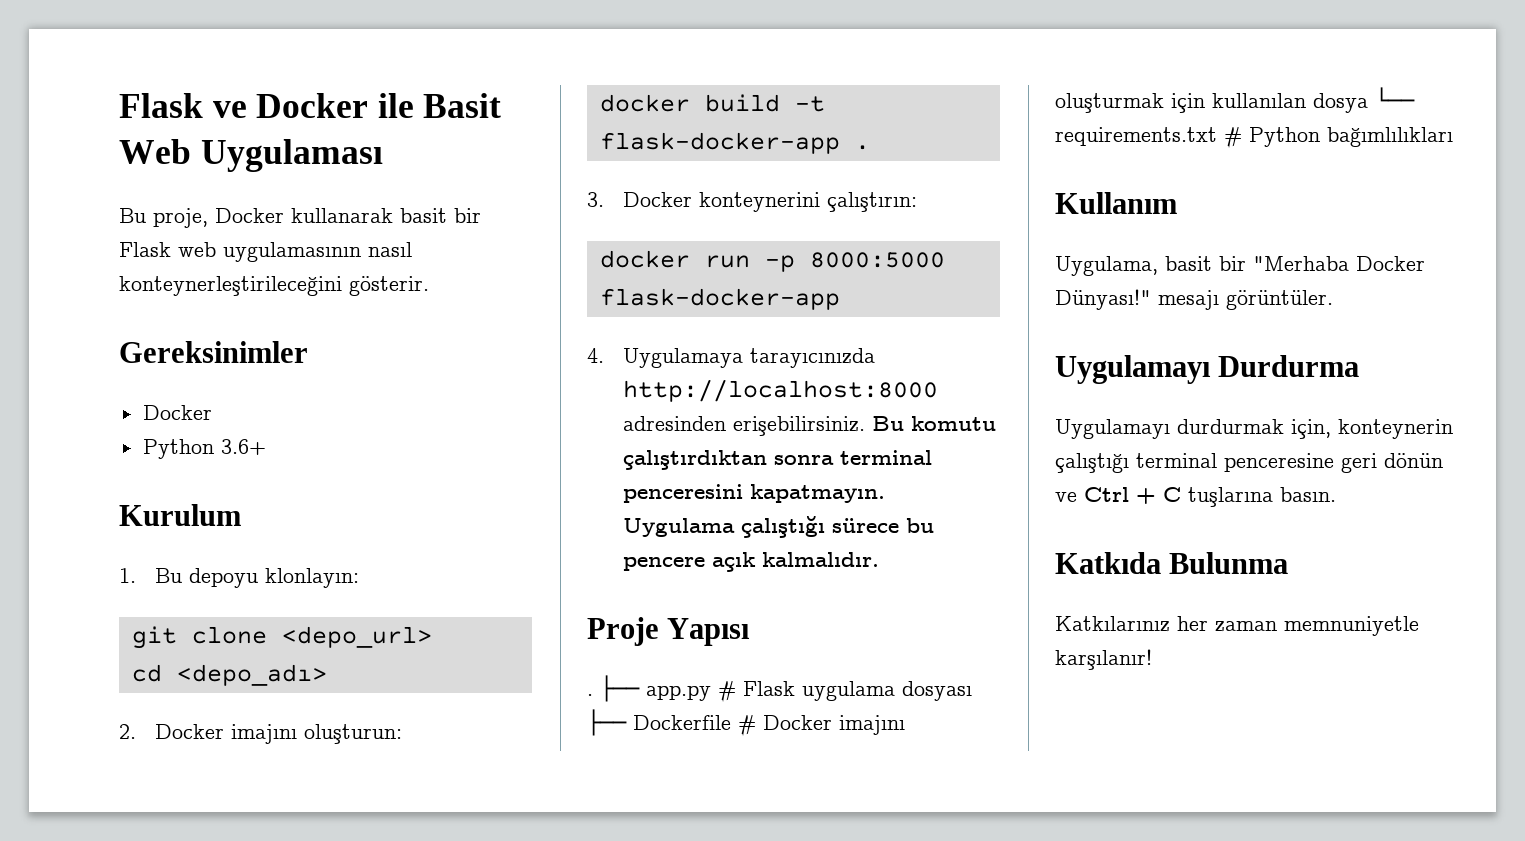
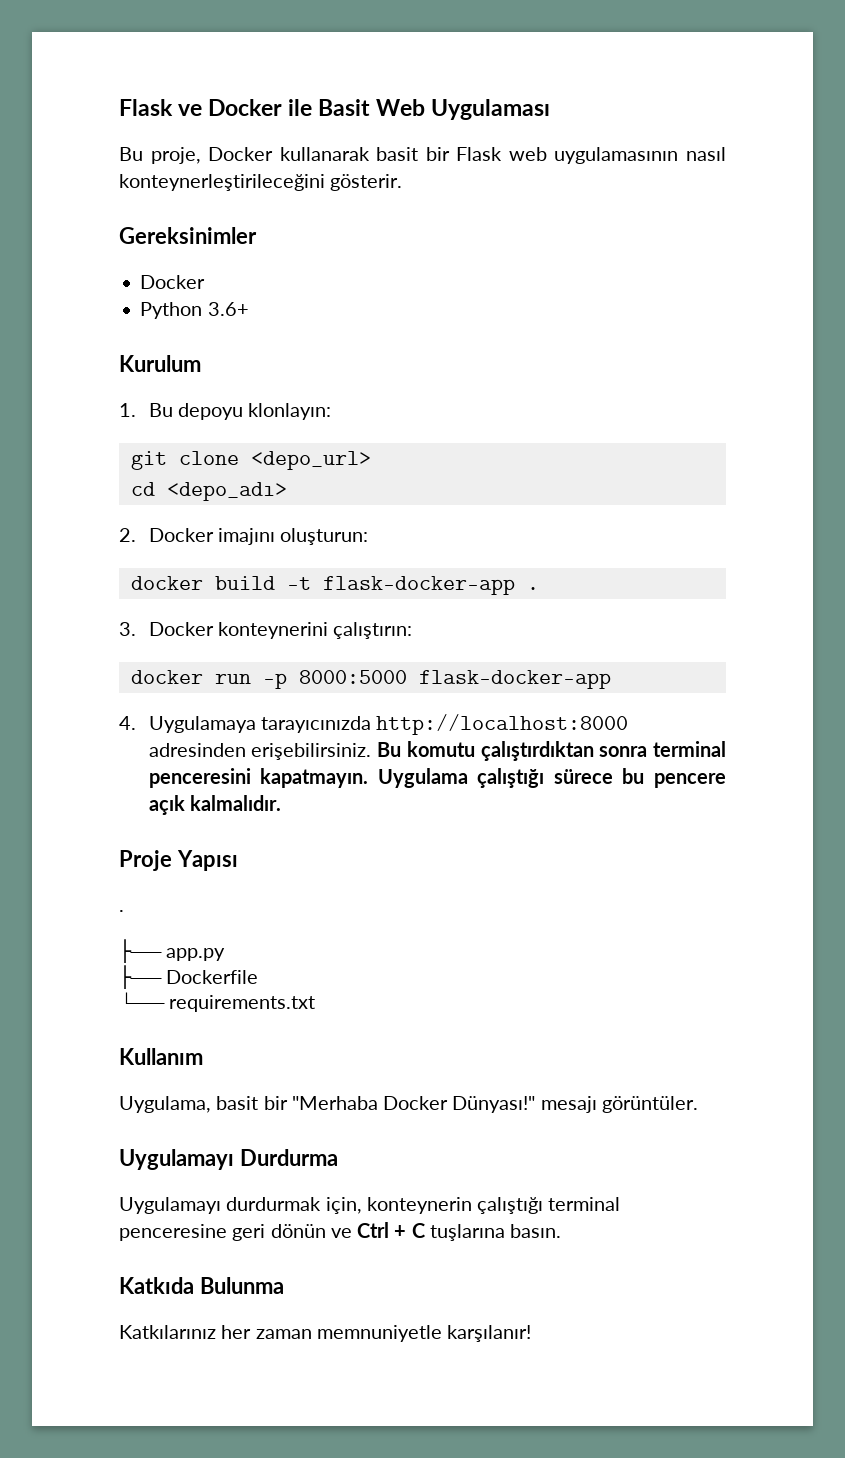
  Proje Yapısı
- . ├── app.py # Flask uygulama dosyası ├── Dockerfile # Docker imajını oluşturmak için kullanılan dosya └── requirements.txt # Python bağımlılıkları
+ .
+ ├── app.py
+ ├── Dockerfile
+ └── requirements.txt

